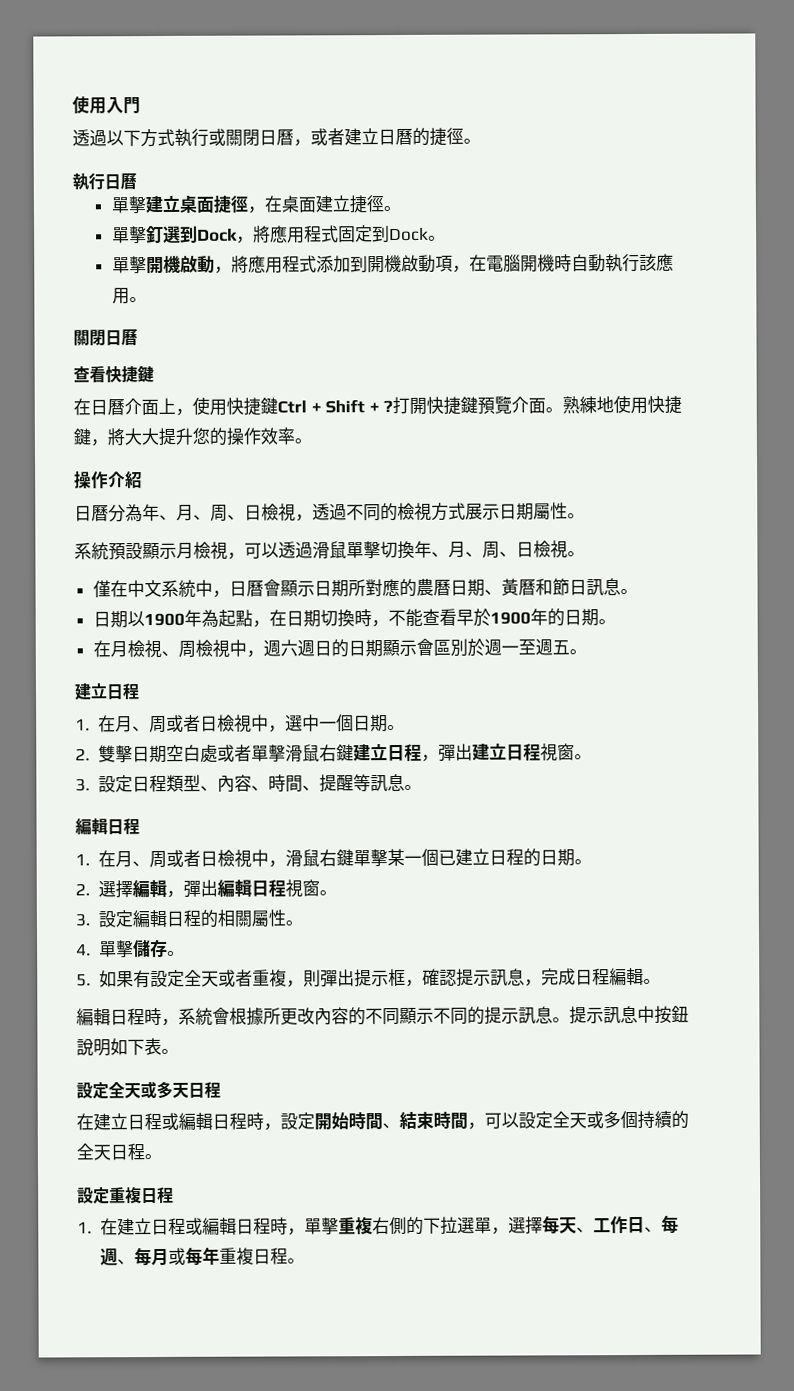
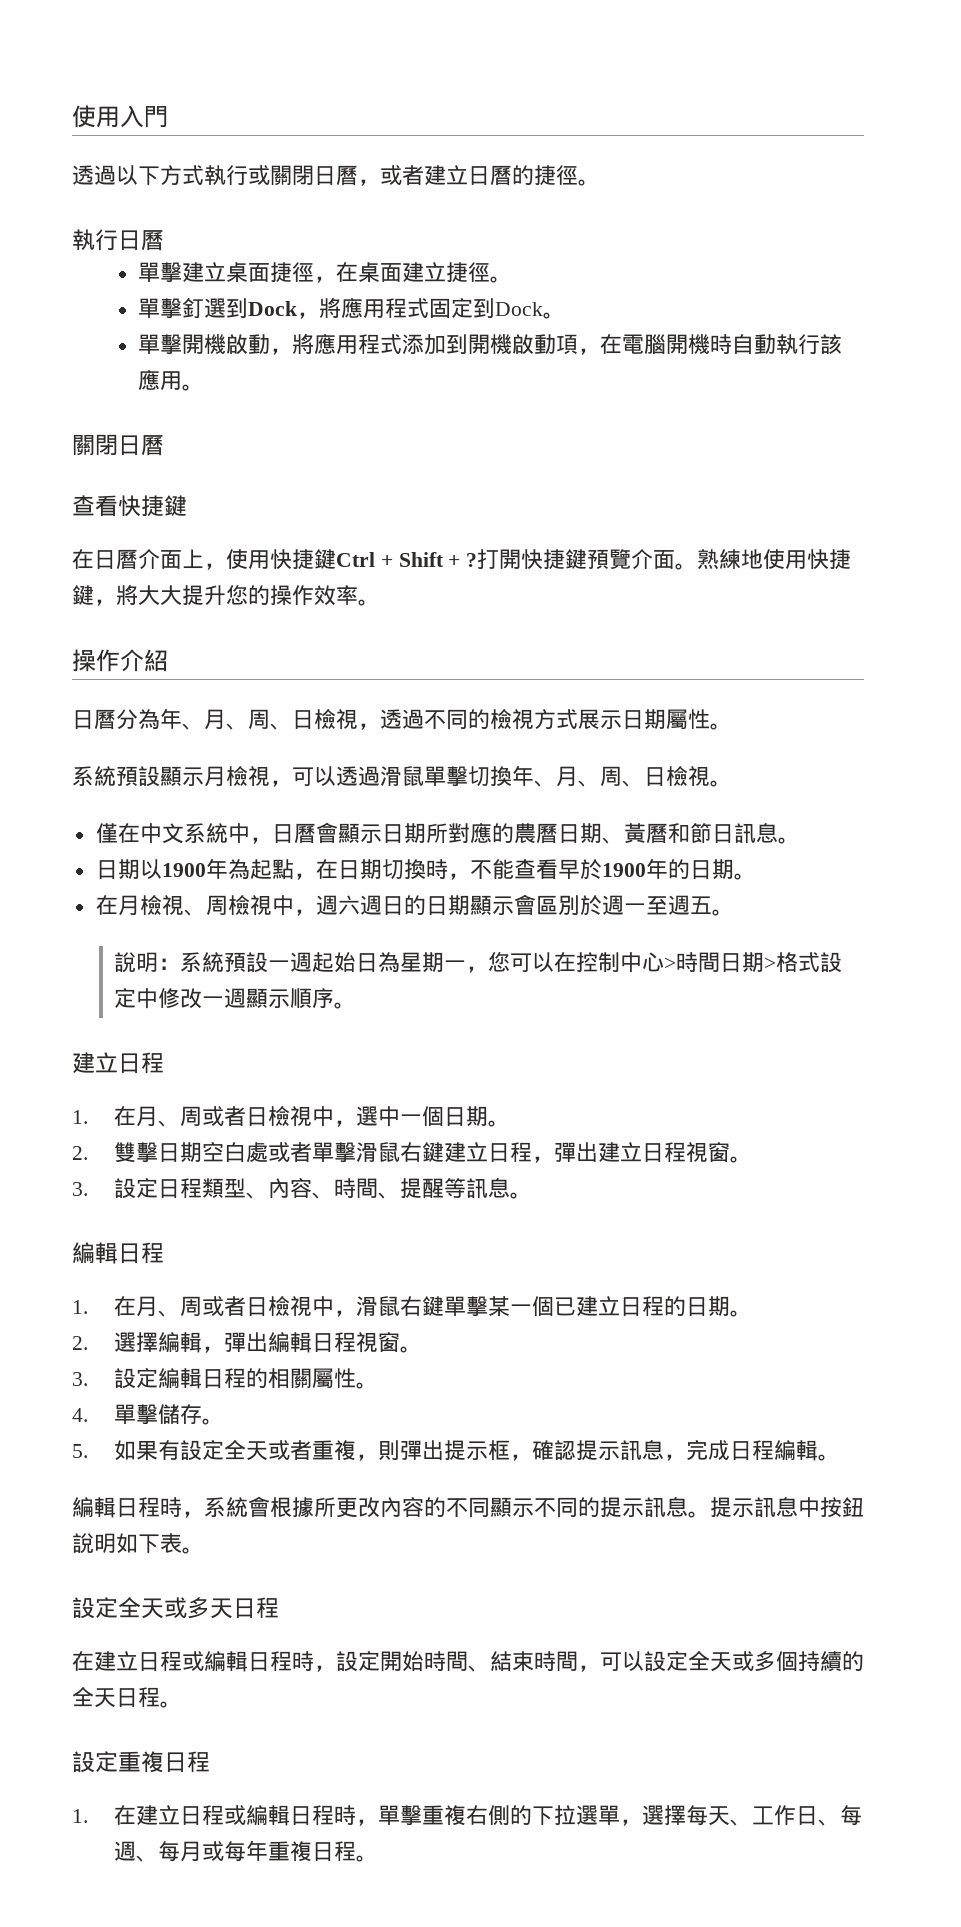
+ 說明：系統預設一週起始日為星期一，您可以在控制中心>時間日期>格式設定中修改一週顯示順序。

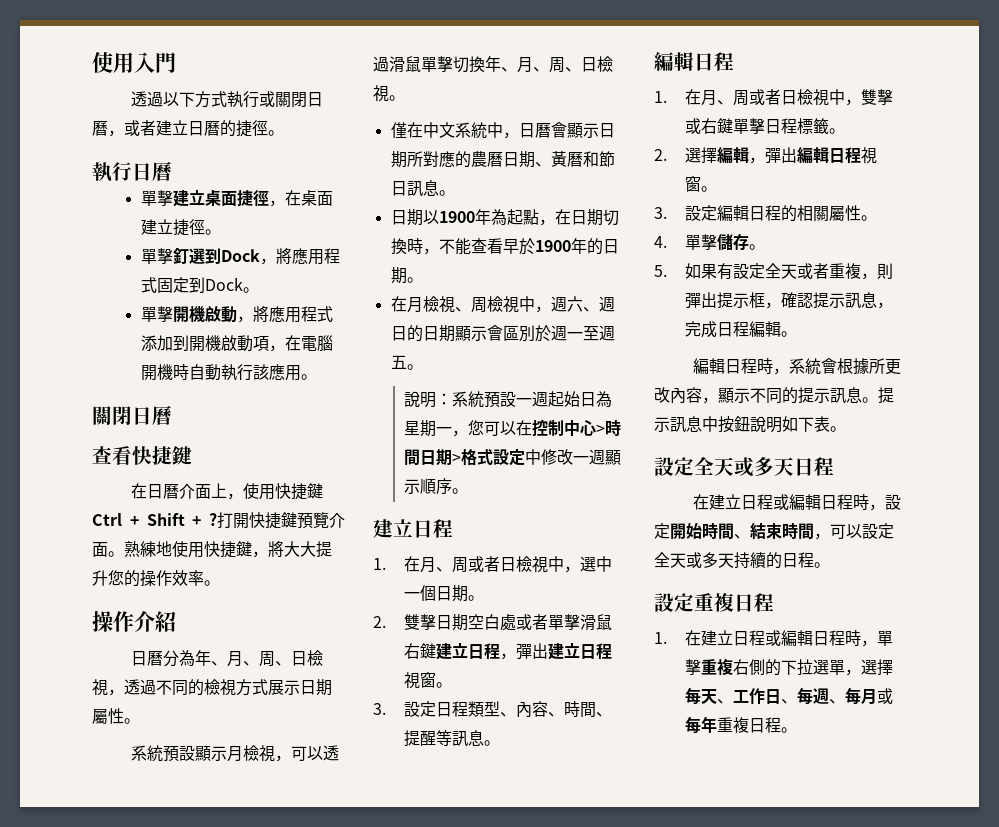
- 在月檢視、周檢視中，週六週日的日期顯示會區別於週一至週五。
+ 在月檢視、周檢視中，週六、週日的日期顯示會區別於週一至週五。
- 1.在月、周或者日檢視中，滑鼠右鍵單擊某一個已建立日程的日期。
+ 1.在月、周或者日檢視中，雙擊或右鍵單擊日程標籤。
- 編輯日程時，系統會根據所更改內容的不同顯示不同的提示訊息。
+ 編輯日程時，系統會根據所更改內容，顯示不同的提示訊息。
- 在建立日程或編輯日程時，設定開始時間、結束時間，可以設定全天或多個持續的全天日程。
+ 在建立日程或編輯日程時，設定開始時間、結束時間，可以設定全天或多天持續的日程。

